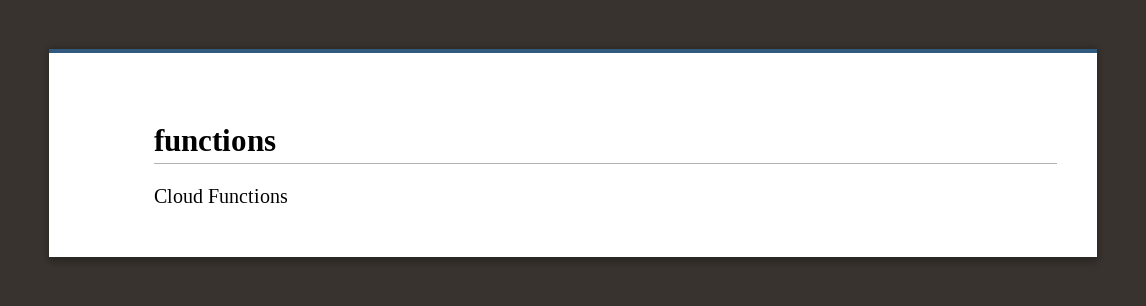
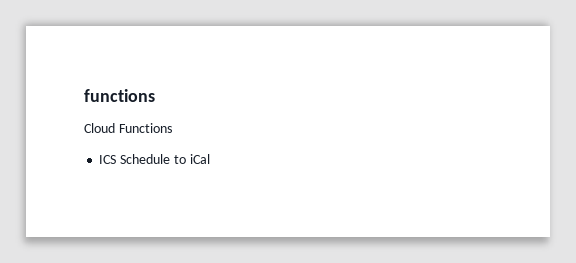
+ ICS Schedule to iCal

